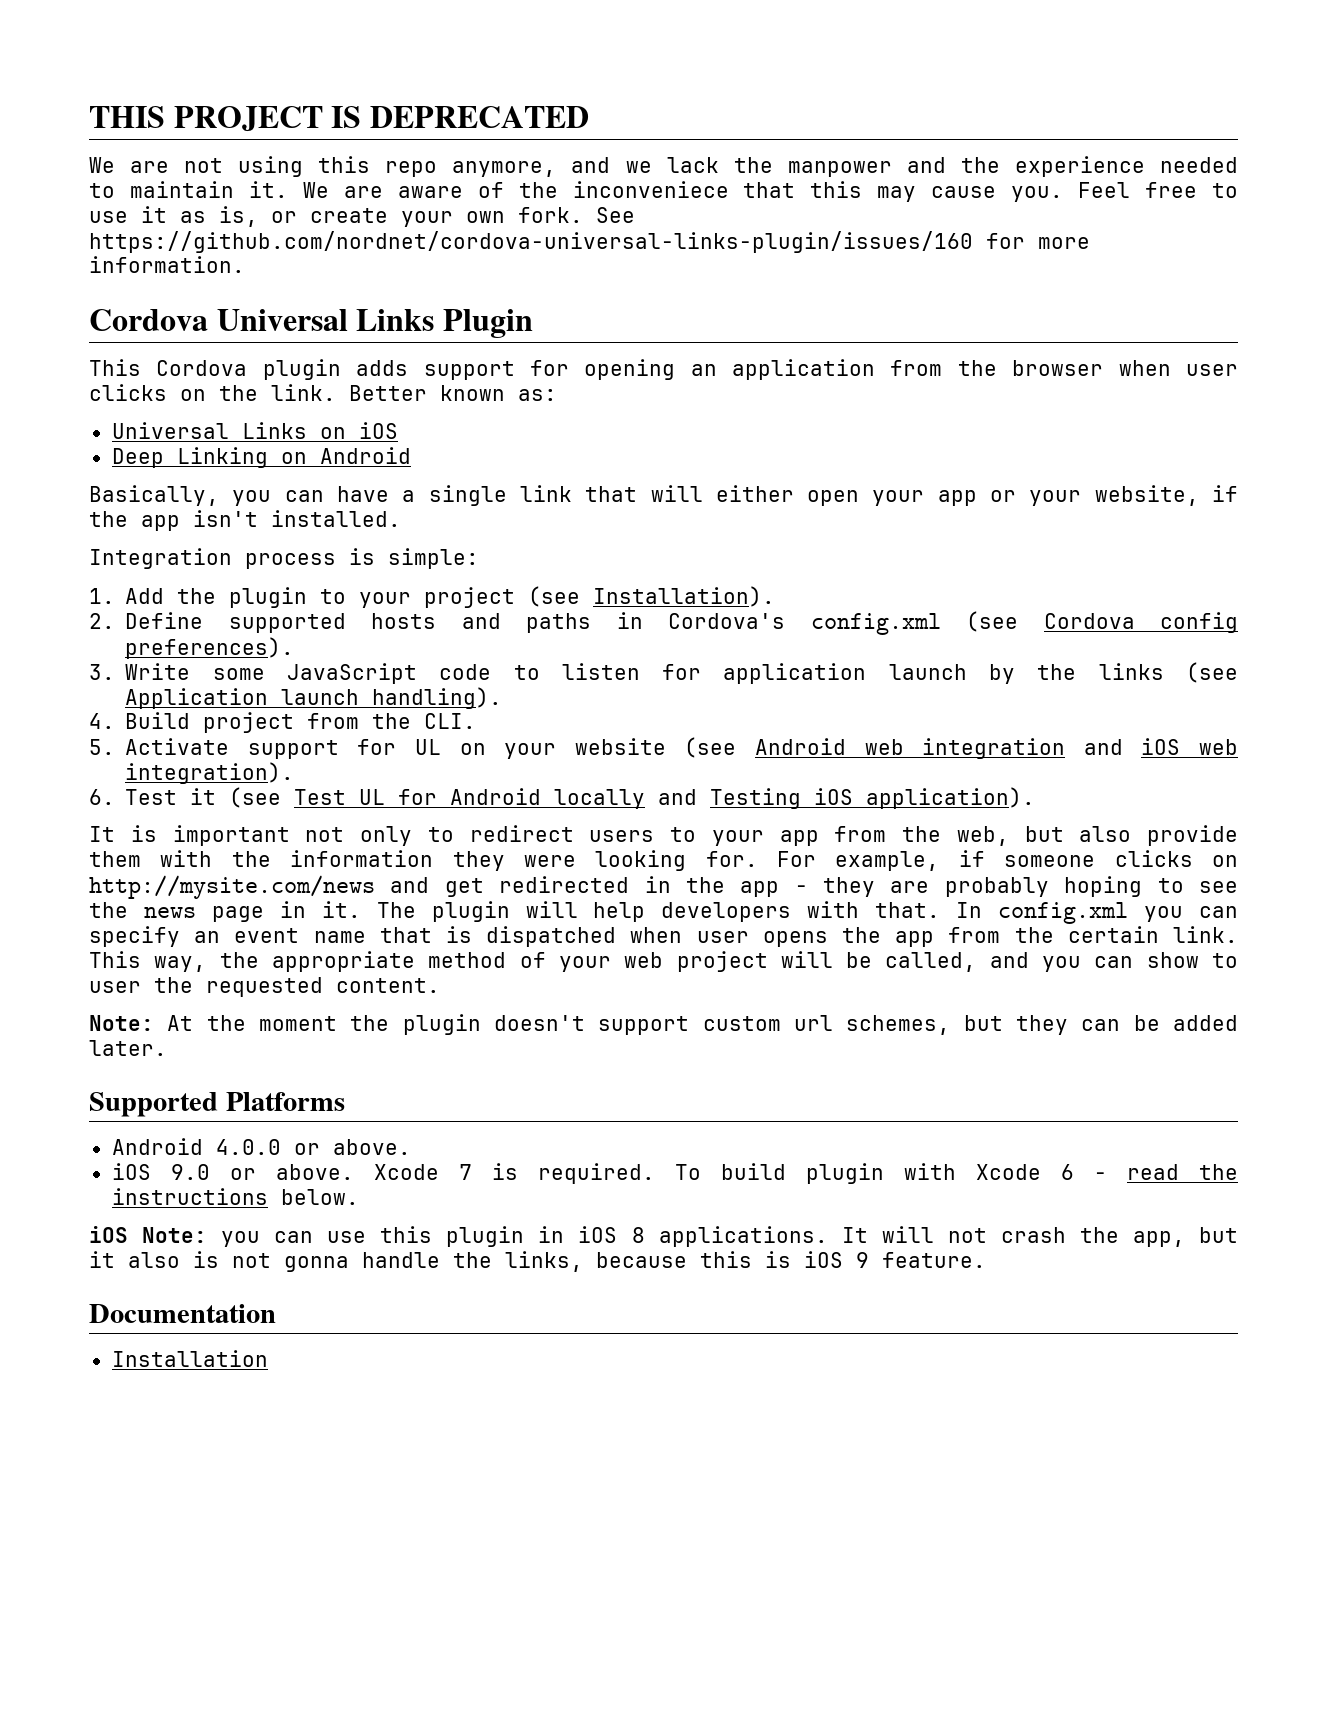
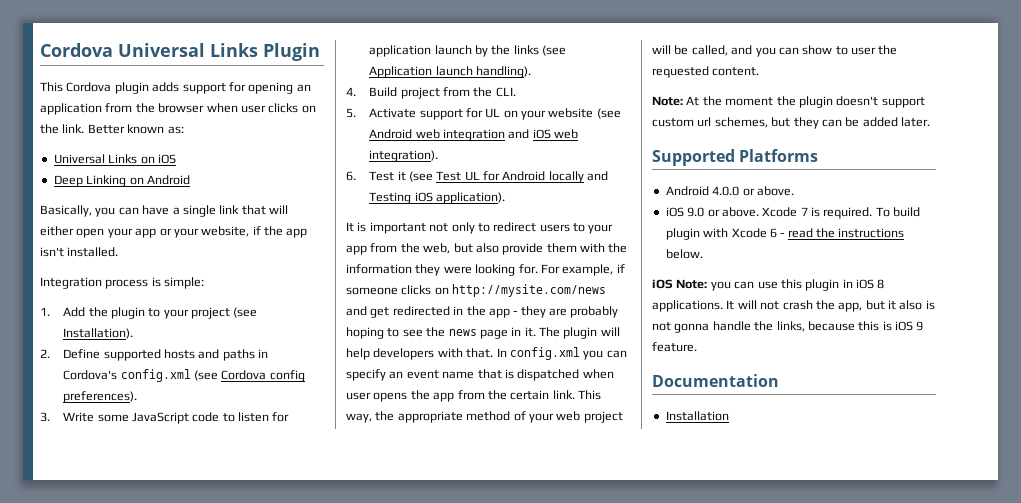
- THIS PROJECT IS DEPRECATED
- We are not using this repo anymore, and we lack the manpower and the experience needed to maintain it. We are aware of the inconveniece that this may cause you. Feel free to use it as is, or create your own fork. See https://github.com/nordnet/cordova-universal-links-plugin/issues/160 for more information.

